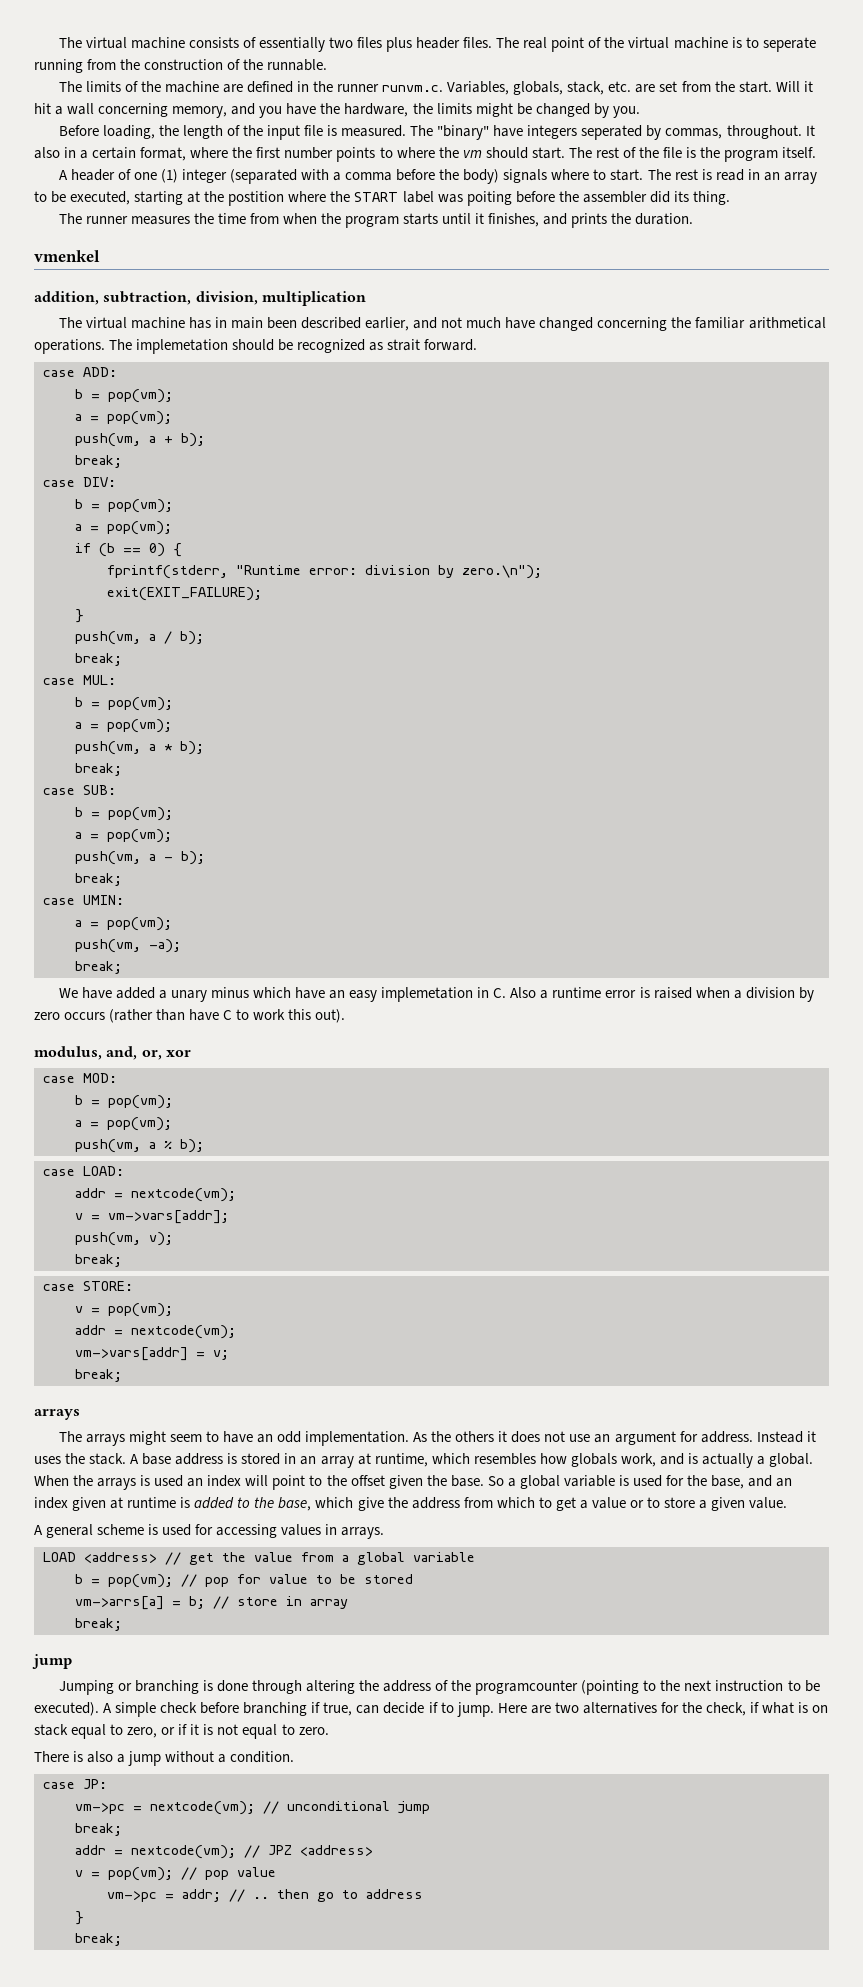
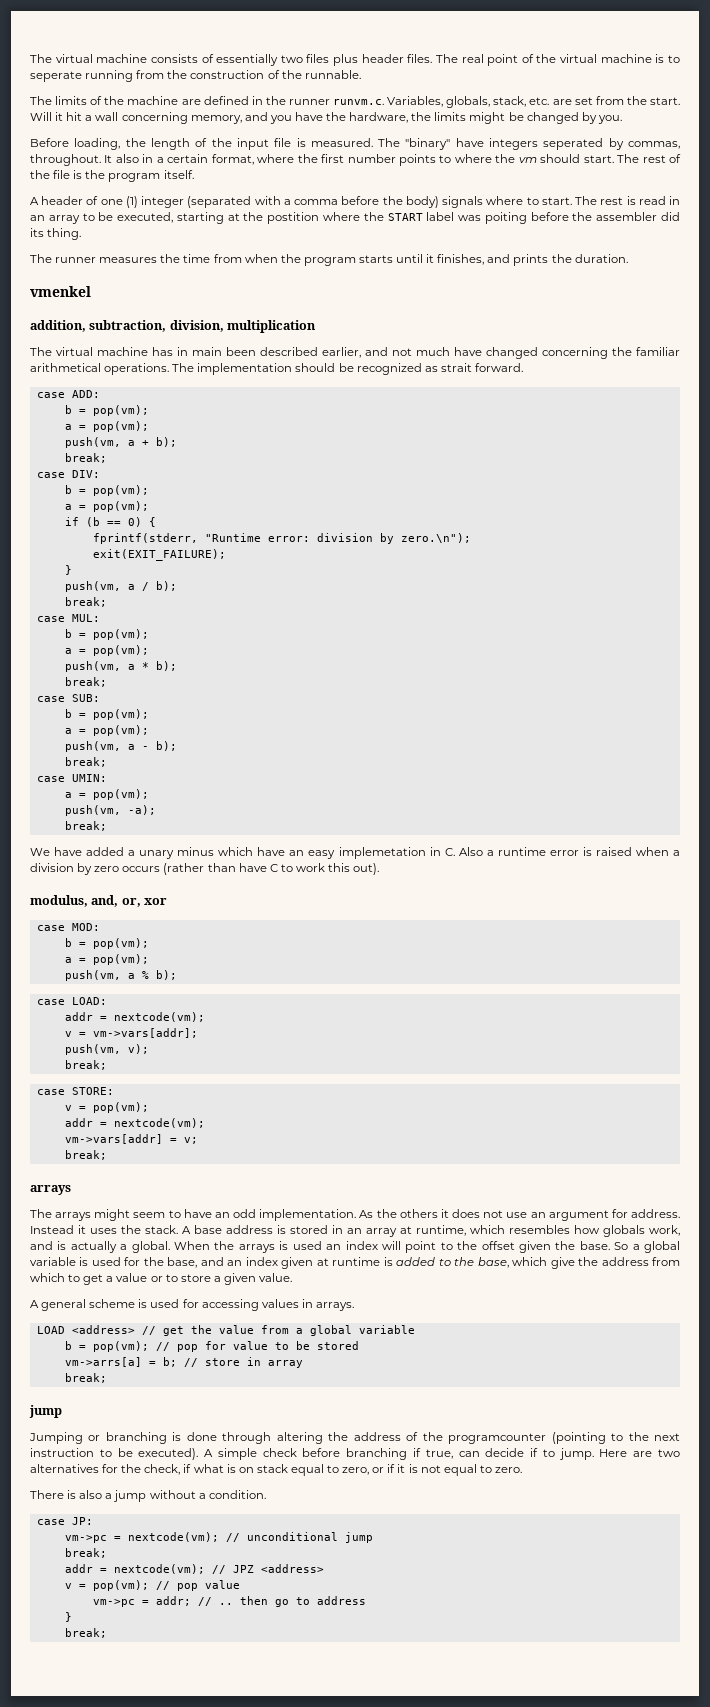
- The implemetation should be recognized as strait forward.
+ The implementation should be recognized as strait forward.

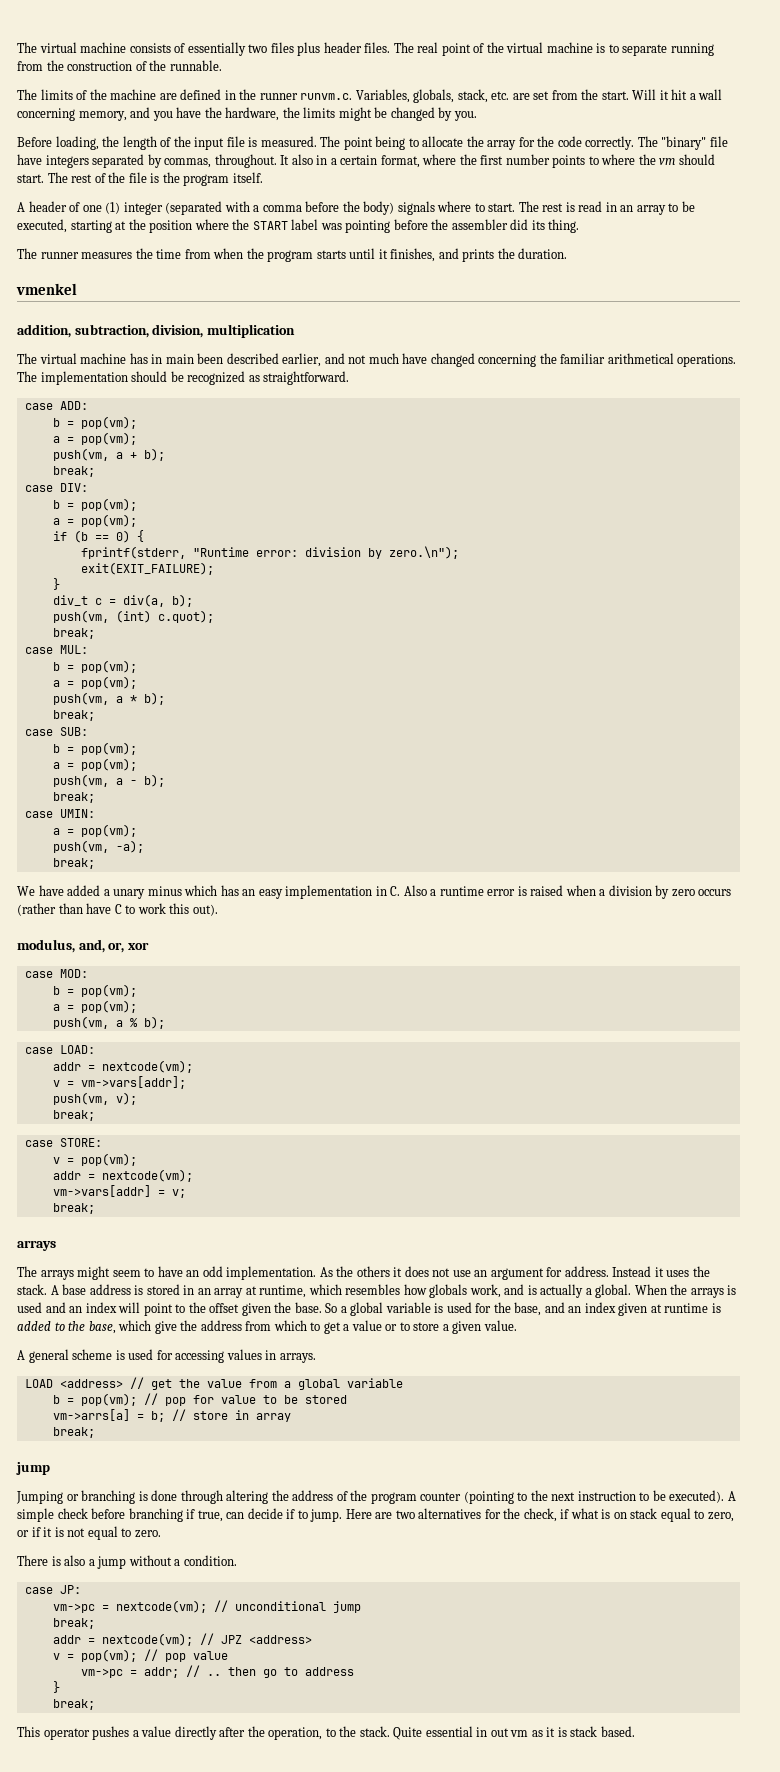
- The real point of the virtual machine is to seperate running from the construction of the runnable.
+ The real point of the virtual machine is to separate running from the construction of the runnable.
- The "binary" have integers seperated by commas, throughout.
+ The point being to allocate the array for the code correctly. The "binary" file have integers separated by commas, throughout.
- The rest is read in an array to be executed, starting at the postition where the START label was poiting before the assembler did its thing.
+ The rest is read in an array to be executed, starting at the position where the START label was pointing before the assembler did its thing.
- The implementation should be recognized as strait forward.
+ The implementation should be recognized as straightforward.
- push(vm, a / b);
+ div_t c = div(a, b);
+ push(vm, (int) c.quot);
- We have added a unary minus which have an easy implemetation in C. Also a runtime error is raised when a division by zero occurs (rather than have C to work this out).
+ We have added a unary minus which has an easy implementation in C. Also a runtime error is raised when a division by zero occurs (rather than have C to work this out).
- When the arrays is used an index will point to the offset given the base.
+ When the arrays is used and an index will point to the offset given the base.
- Jumping or branching is done through altering the address of the programcounter (pointing to the next instruction to be executed).
+ Jumping or branching is done through altering the address of the program counter (pointing to the next instruction to be executed).
+ This operator pushes a value directly after the operation, to the stack. Quite essential in out vm as it is stack based.

